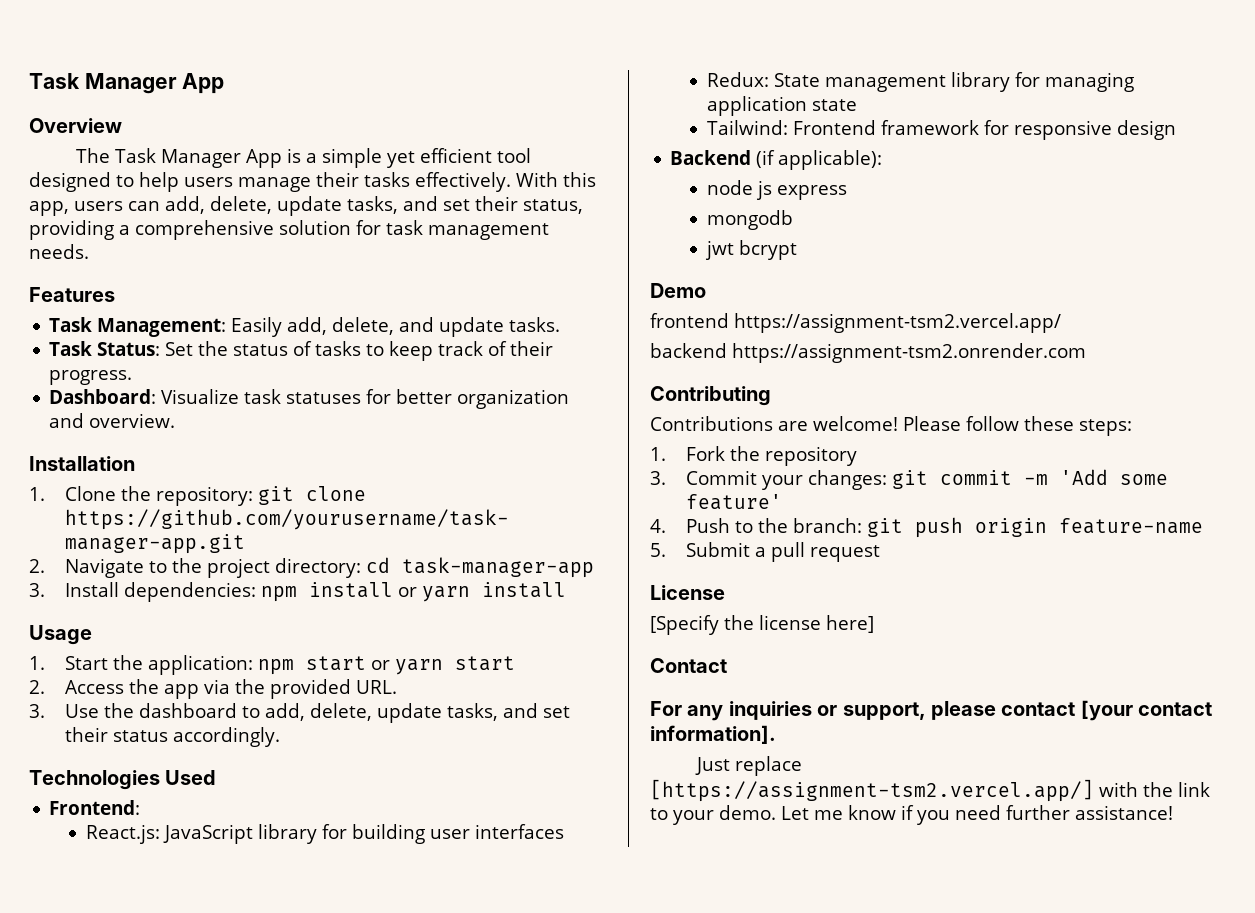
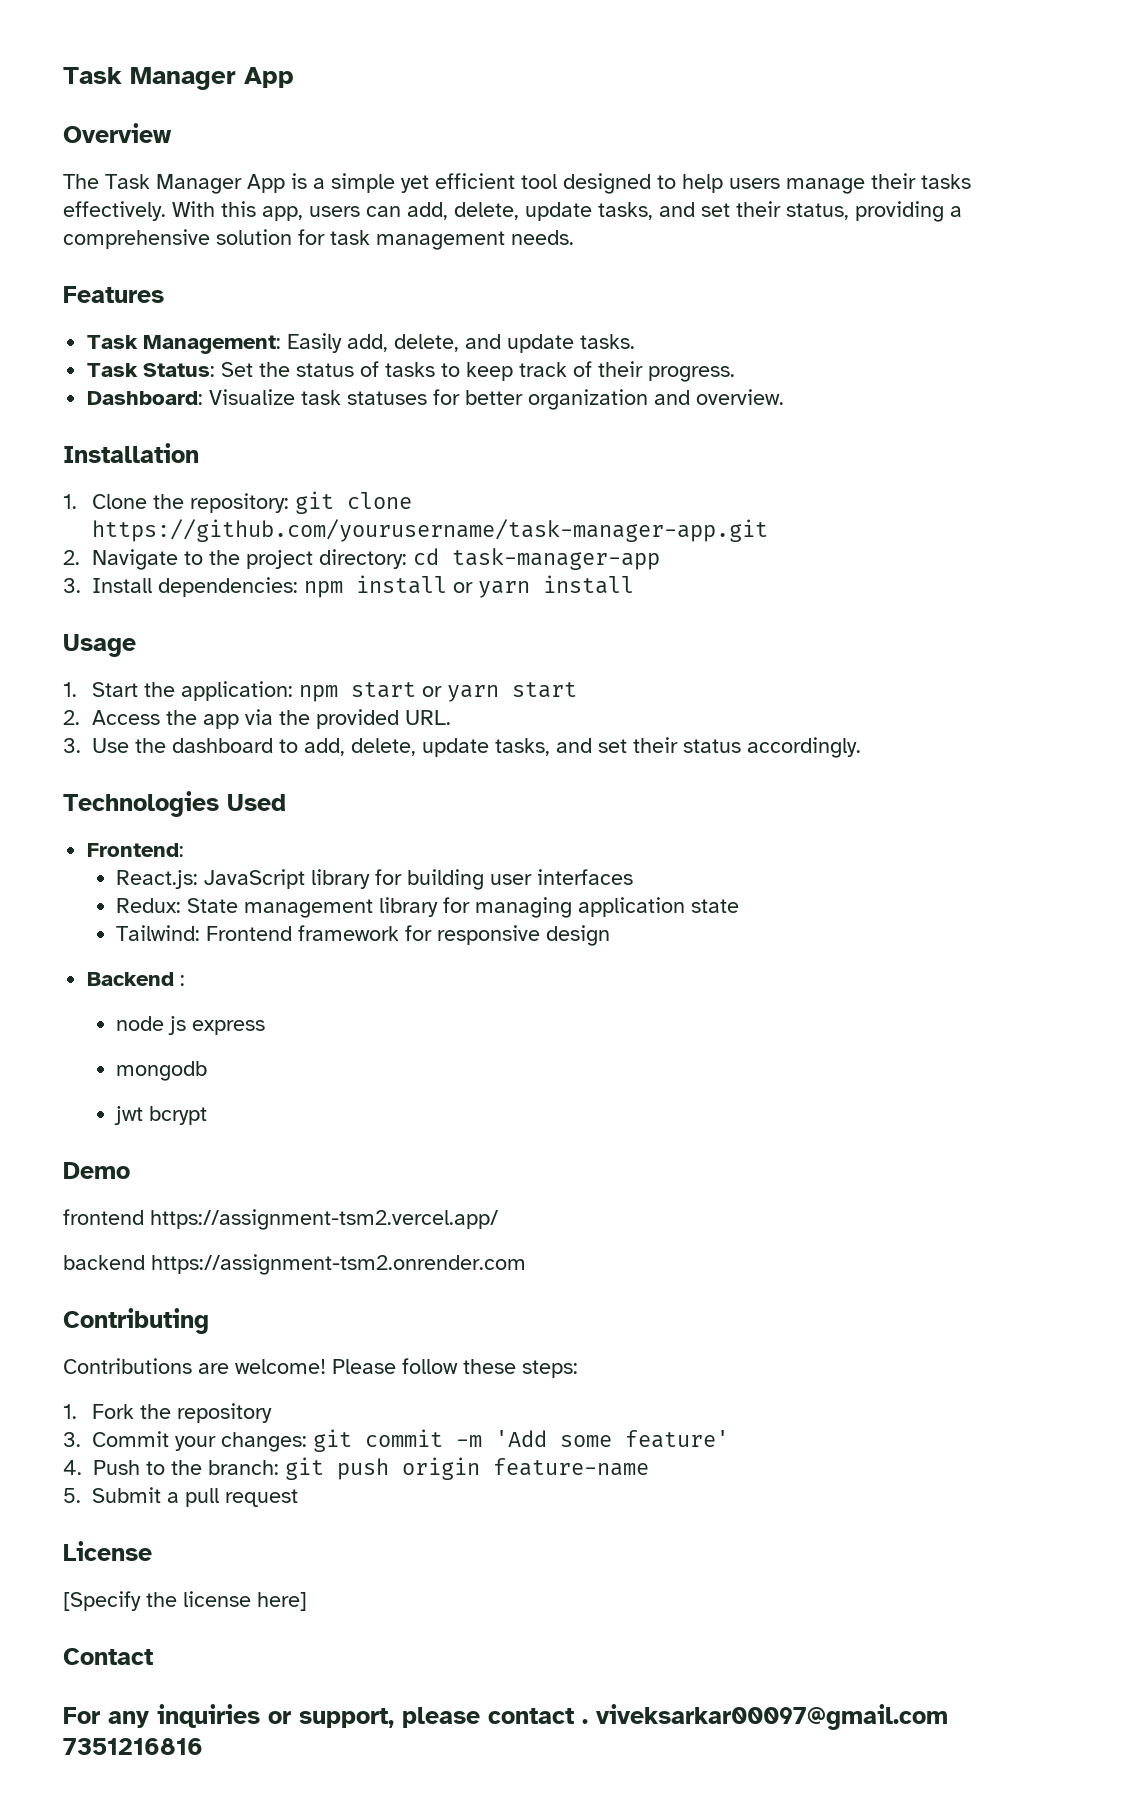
- Backend (if applicable):
+ Backend :
- For any inquiries or support, please contact [your contact information].
- Just replace [https://assignment-tsm2.vercel.app/] with the link to your demo. Let me know if you need further assistance!
+ For any inquiries or support, please contact . viveksarkar00097@gmail.com 7351216816

